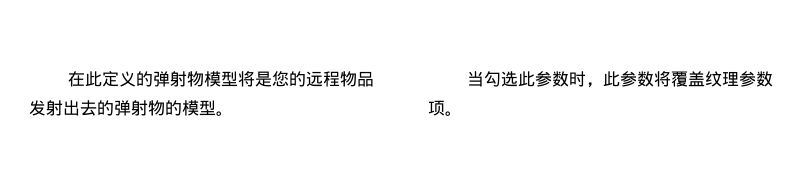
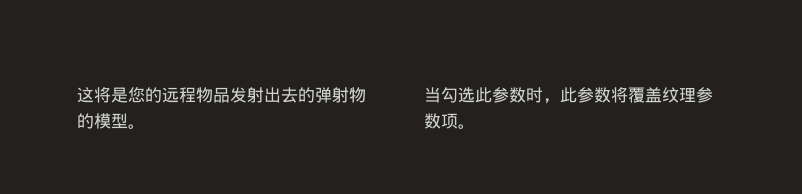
- 在此定义的弹射物模型将是您的远程物品发射出去的弹射物的模型。
+ 这将是您的远程物品发射出去的弹射物的模型。

